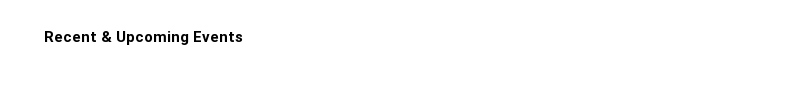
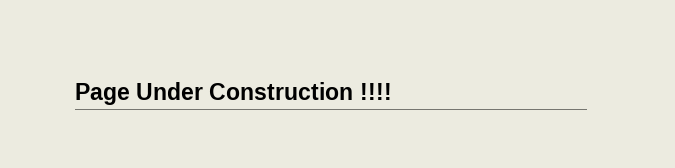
- Recent & Upcoming Events
+ Page Under Construction !!!!

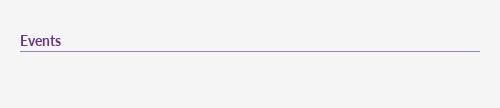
- Page Under Construction !!!!
+ Events

